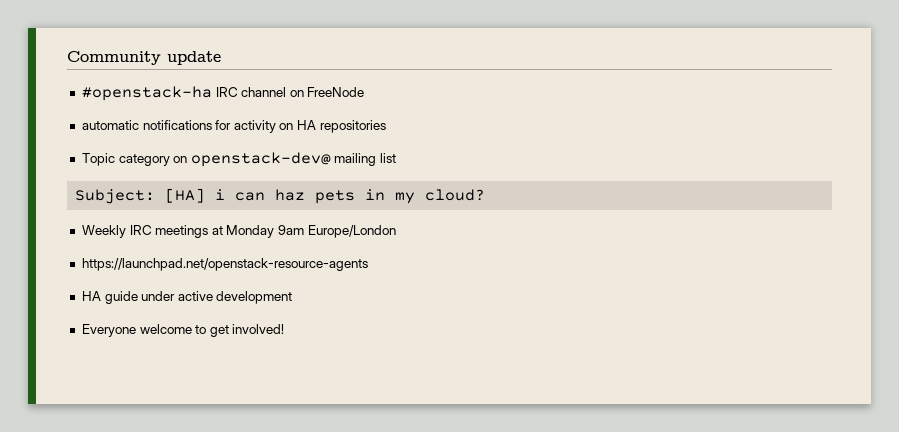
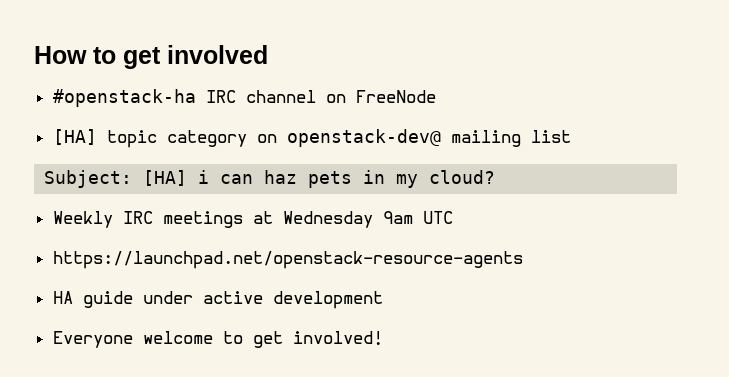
- Community update
+ How to get involved
- automatic notifications for activity on HA repositories
- Topic category on openstack-dev@ mailing list
+ [HA] topic category on openstack-dev@ mailing list
- Weekly IRC meetings at Monday 9am Europe/London
+ Weekly IRC meetings at Wednesday 9am UTC

